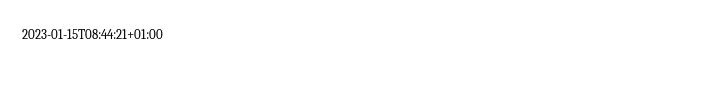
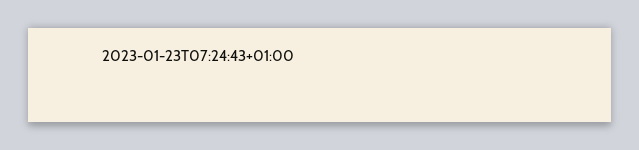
- 2023-01-15T08:44:21+01:00
+ 2023-01-23T07:24:43+01:00

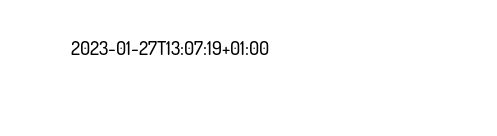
- 2023-01-23T07:24:43+01:00
+ 2023-01-27T13:07:19+01:00

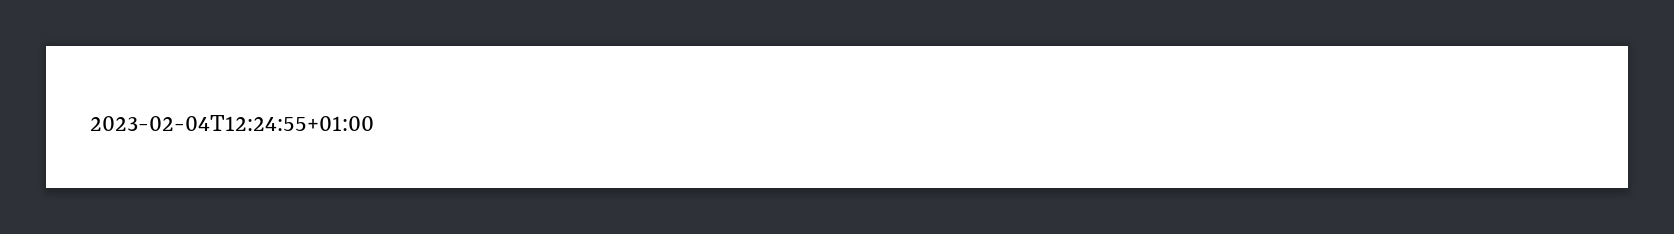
- 2023-01-27T13:07:19+01:00
+ 2023-02-04T12:24:55+01:00

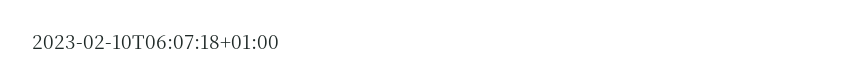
- 2023-02-04T12:24:55+01:00
+ 2023-02-10T06:07:18+01:00

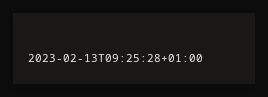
- 2023-02-10T06:07:18+01:00
+ 2023-02-13T09:25:28+01:00

